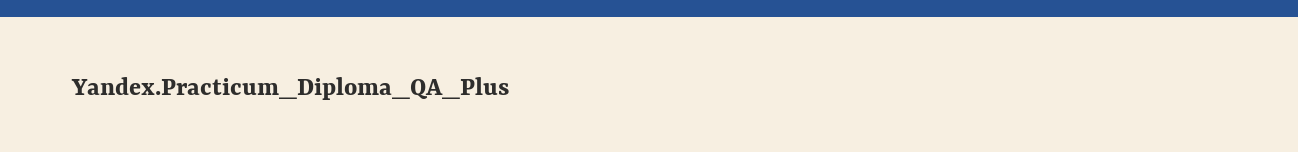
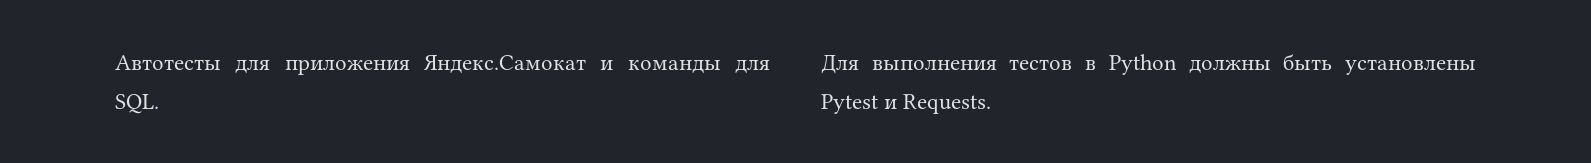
- Yandex.Practicum_Diploma_QA_Plus
+ Автотесты для приложения Яндекс.Самокат и команды для SQL.
+ Для выполнения тестов в Python должны быть установлены Pytest и Requests.

